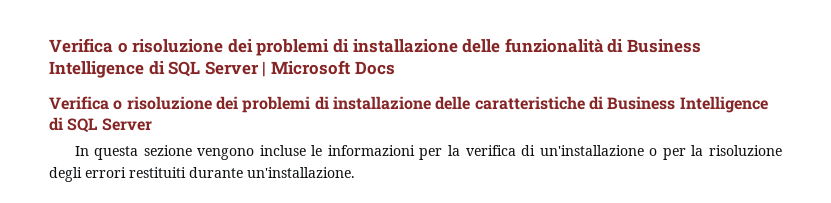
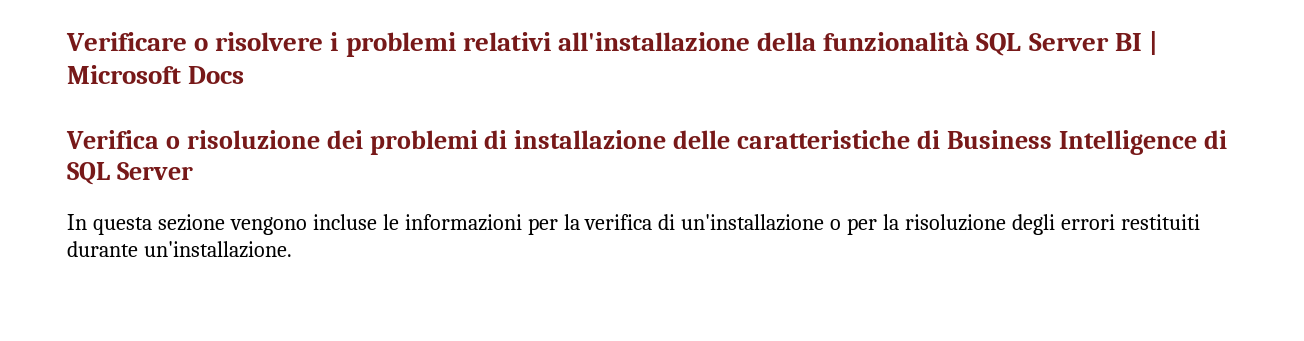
- Verifica o risoluzione dei problemi di installazione delle funzionalità di Business Intelligence di SQL Server | Microsoft Docs
+ Verificare o risolvere i problemi relativi all'installazione della funzionalità SQL Server BI | Microsoft Docs

